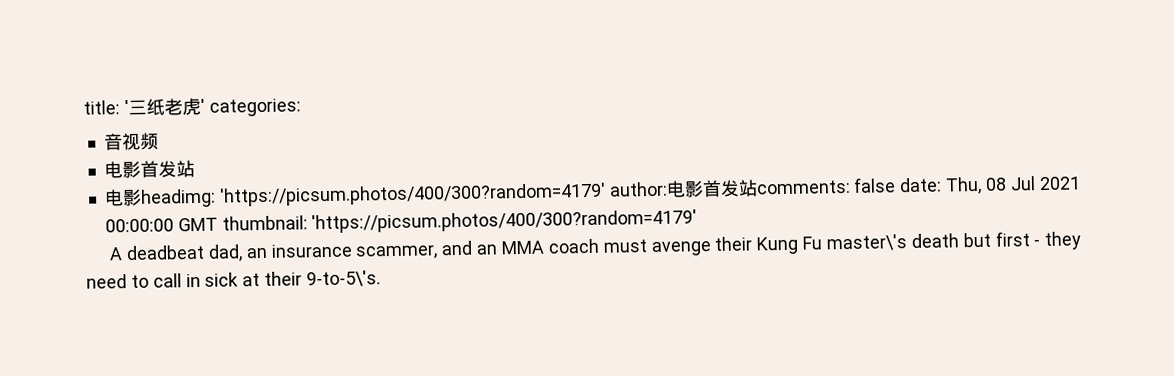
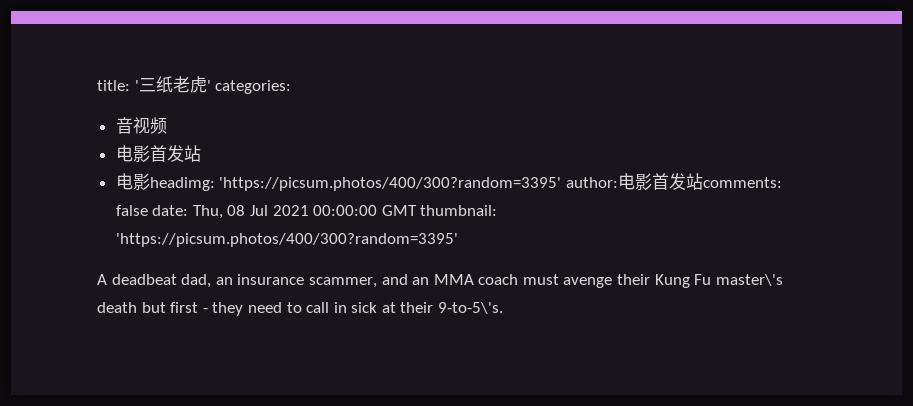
- 电影headimg: 'https://picsum.photos/400/300?random=4179' author:电影首发站comments: false date: Thu, 08 Jul 2021 00:00:00 GMT thumbnail: 'https://picsum.photos/400/300?random=4179'
+ 电影headimg: 'https://picsum.photos/400/300?random=3395' author:电影首发站comments: false date: Thu, 08 Jul 2021 00:00:00 GMT thumbnail: 'https://picsum.photos/400/300?random=3395'

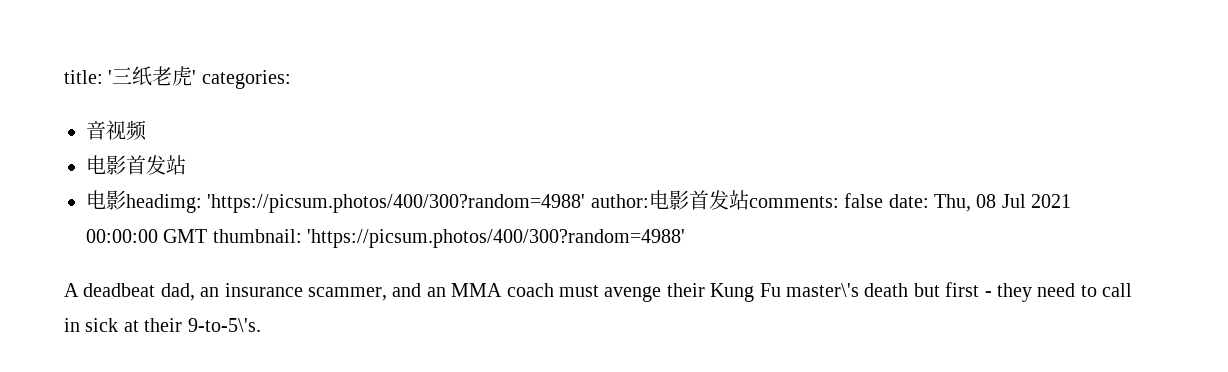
- 电影headimg: 'https://picsum.photos/400/300?random=3395' author:电影首发站comments: false date: Thu, 08 Jul 2021 00:00:00 GMT thumbnail: 'https://picsum.photos/400/300?random=3395'
+ 电影headimg: 'https://picsum.photos/400/300?random=4988' author:电影首发站comments: false date: Thu, 08 Jul 2021 00:00:00 GMT thumbnail: 'https://picsum.photos/400/300?random=4988'

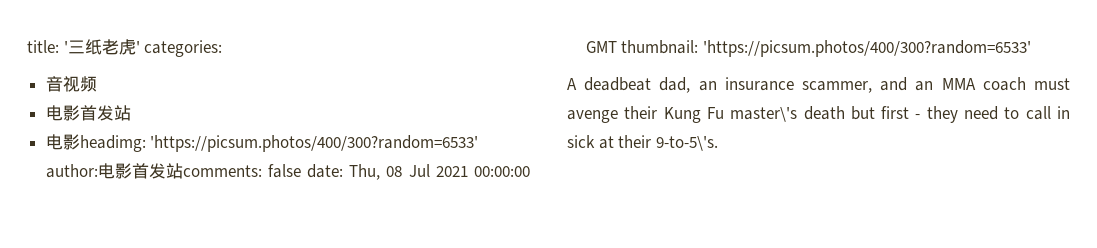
- 电影headimg: 'https://picsum.photos/400/300?random=4988' author:电影首发站comments: false date: Thu, 08 Jul 2021 00:00:00 GMT thumbnail: 'https://picsum.photos/400/300?random=4988'
+ 电影headimg: 'https://picsum.photos/400/300?random=6533' author:电影首发站comments: false date: Thu, 08 Jul 2021 00:00:00 GMT thumbnail: 'https://picsum.photos/400/300?random=6533'

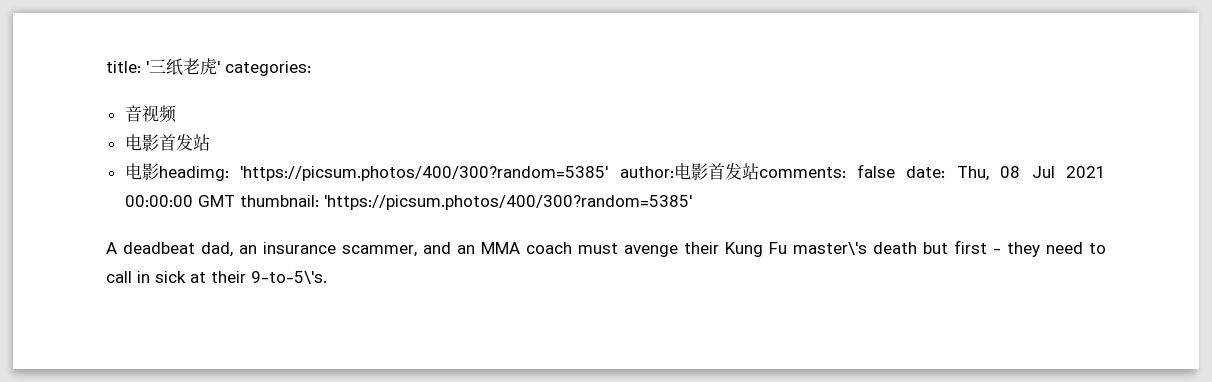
- 电影headimg: 'https://picsum.photos/400/300?random=6533' author:电影首发站comments: false date: Thu, 08 Jul 2021 00:00:00 GMT thumbnail: 'https://picsum.photos/400/300?random=6533'
+ 电影headimg: 'https://picsum.photos/400/300?random=5385' author:电影首发站comments: false date: Thu, 08 Jul 2021 00:00:00 GMT thumbnail: 'https://picsum.photos/400/300?random=5385'

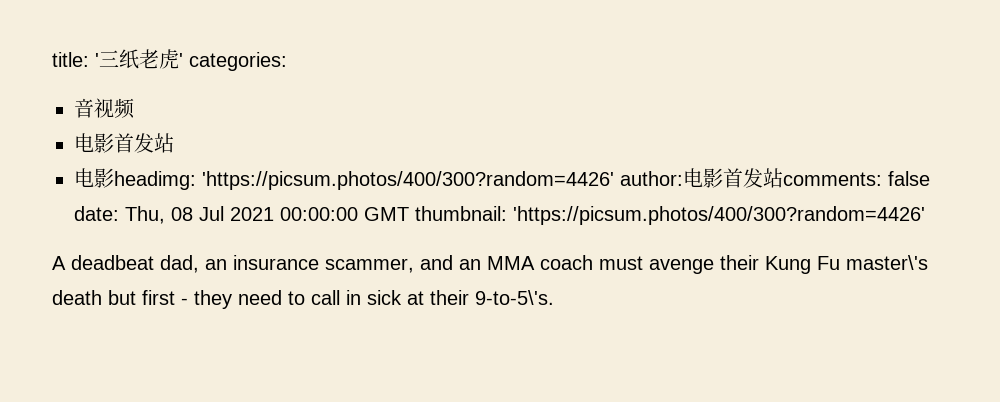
- 电影headimg: 'https://picsum.photos/400/300?random=5385' author:电影首发站comments: false date: Thu, 08 Jul 2021 00:00:00 GMT thumbnail: 'https://picsum.photos/400/300?random=5385'
+ 电影headimg: 'https://picsum.photos/400/300?random=4426' author:电影首发站comments: false date: Thu, 08 Jul 2021 00:00:00 GMT thumbnail: 'https://picsum.photos/400/300?random=4426'

